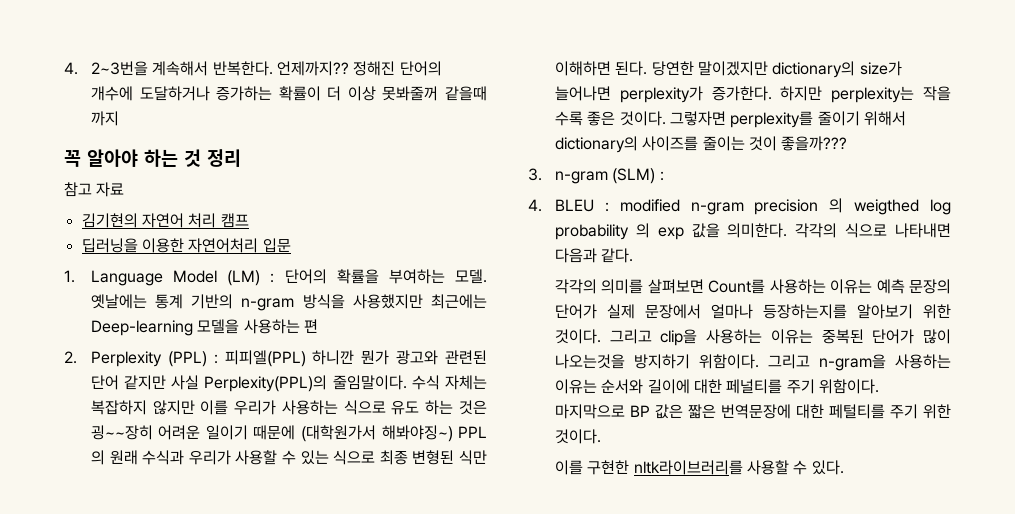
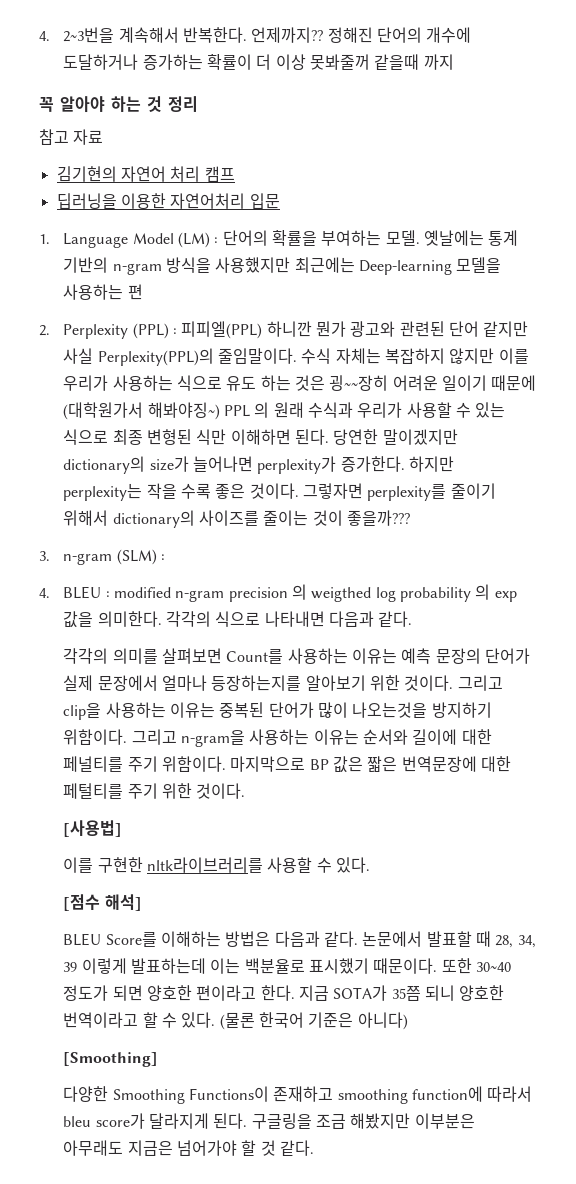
+ [사용법]
+ [점수 해석]
+ BLEU Score를 이해하는 방법은 다음과 같다. 논문에서 발표할 때 28, 34, 39 이렇게 발표하는데 이는 백분율로 표시했기 때문이다. 또한 30~40 정도가 되면 양호한 편이라고 한다. 지금 SOTA가 35쯤 되니 양호한 번역이라고 할 수 있다. (물론 한국어 기준은 아니다)
+ [Smoothing]
+ 다양한 Smoothing Functions이 존재하고 smoothing function에 따라서 bleu score가 달라지게 된다. 구글링을 조금 해봤지만 이부분은 아무래도 지금은 넘어가야 할 것 같다.

